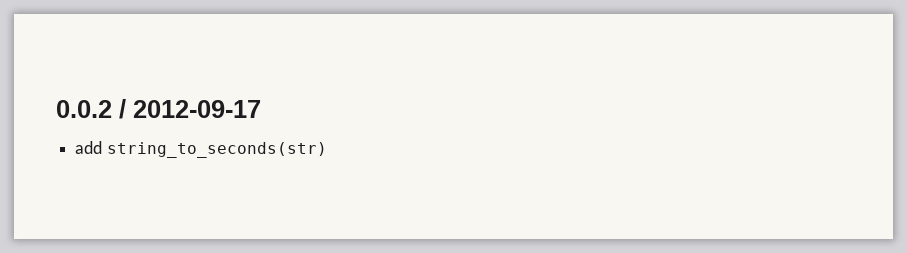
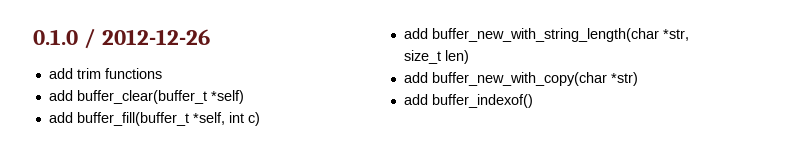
- 0.0.2 / 2012-09-17
- add string_to_seconds(str)
+ 0.1.0 / 2012-12-26
+ add trim functions
+ add buffer_clear(buffer_t *self)
+ add buffer_fill(buffer_t *self, int c)
+ add buffer_new_with_string_length(char *str, size_t len)
+ add buffer_new_with_copy(char *str)
+ add buffer_indexof()

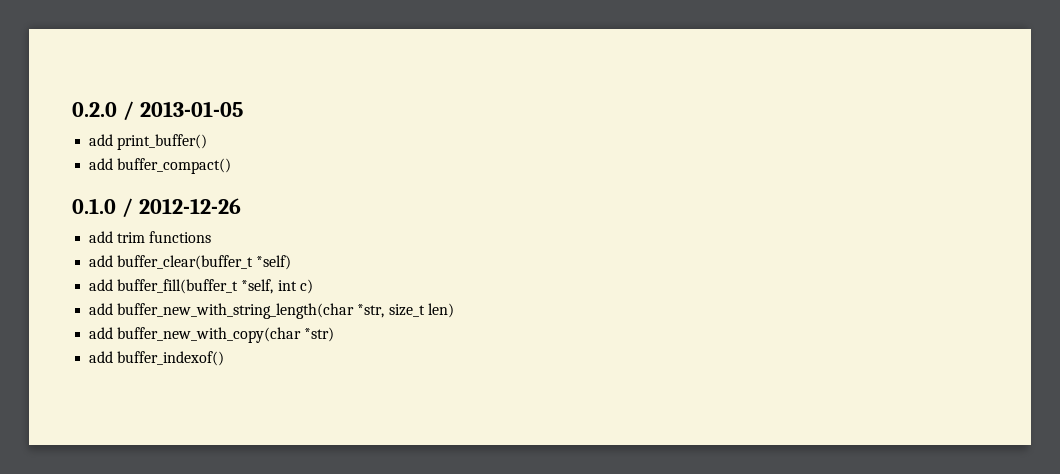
+ 0.2.0 / 2013-01-05
+ add print_buffer()
+ add buffer_compact()

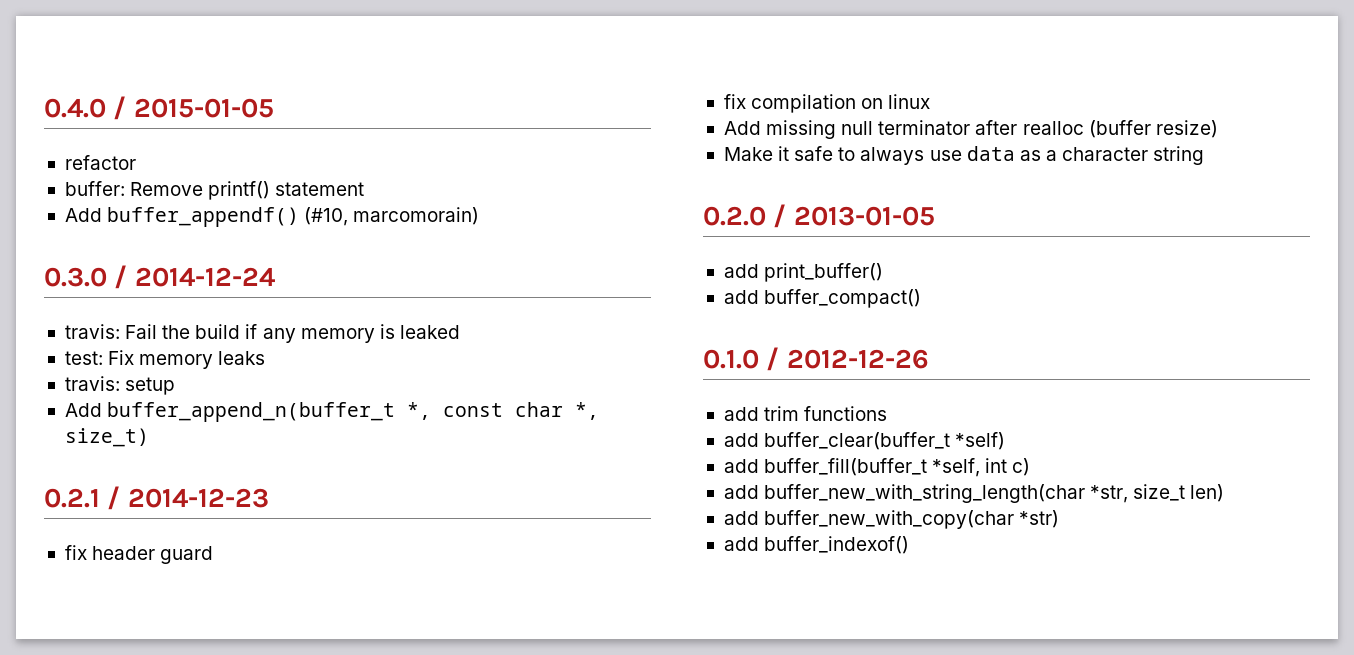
+ 0.4.0 / 2015-01-05
+ refactor
+ buffer: Remove printf() statement
+ Add buffer_appendf() (#10, marcomorain)
+ 0.3.0 / 2014-12-24
+ travis: Fail the build if any memory is leaked
+ test: Fix memory leaks
+ travis: setup
+ Add buffer_append_n(buffer_t *, const char *, size_t)
+ 0.2.1 / 2014-12-23
+ fix header guard
+ fix compilation on linux
+ Add missing null terminator after realloc (buffer resize)
+ Make it safe to always use data as a character string

